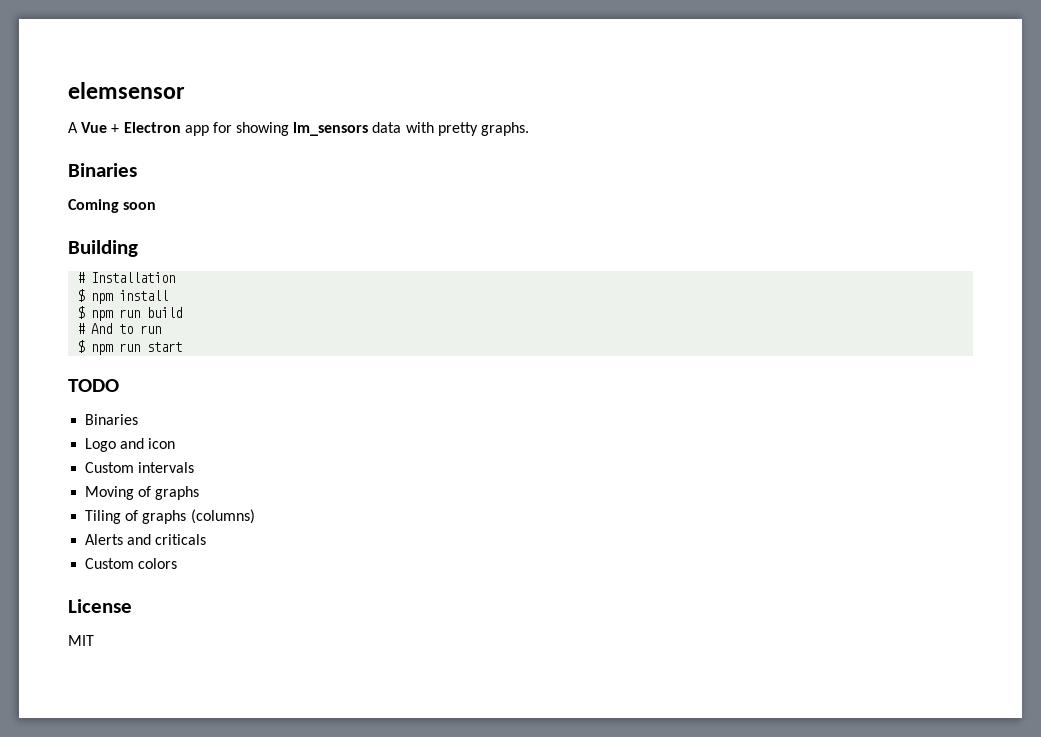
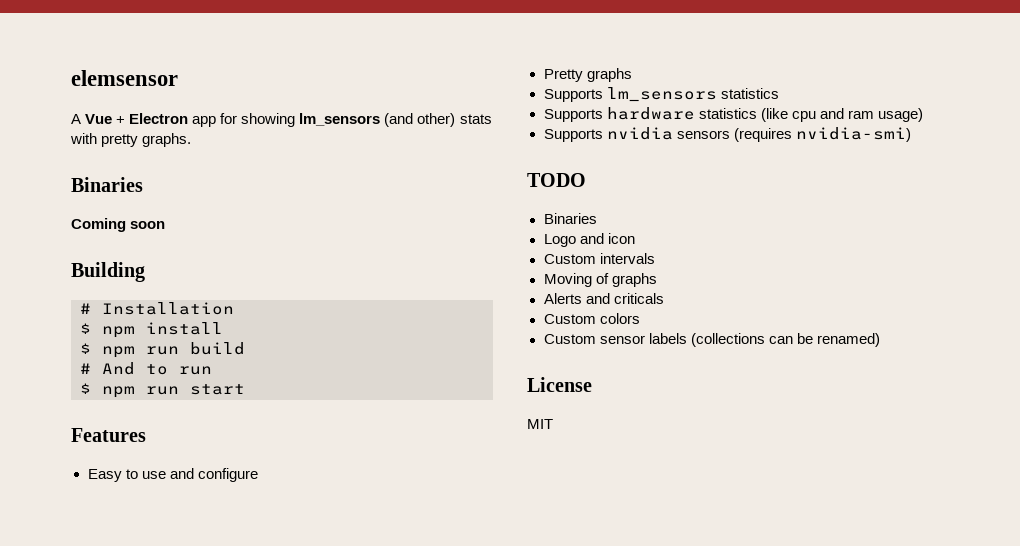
- A Vue + Electron app for showing lm_sensors data with pretty graphs.
+ A Vue + Electron app for showing lm_sensors (and other) stats with pretty graphs.
+ Features
+ Easy to use and configure
+ Pretty graphs
+ Supports lm_sensors statistics
+ Supports hardware statistics (like cpu and ram usage)
+ Supports nvidia sensors (requires nvidia-smi)
- Tiling of graphs (columns)
+ Custom sensor labels (collections can be renamed)

